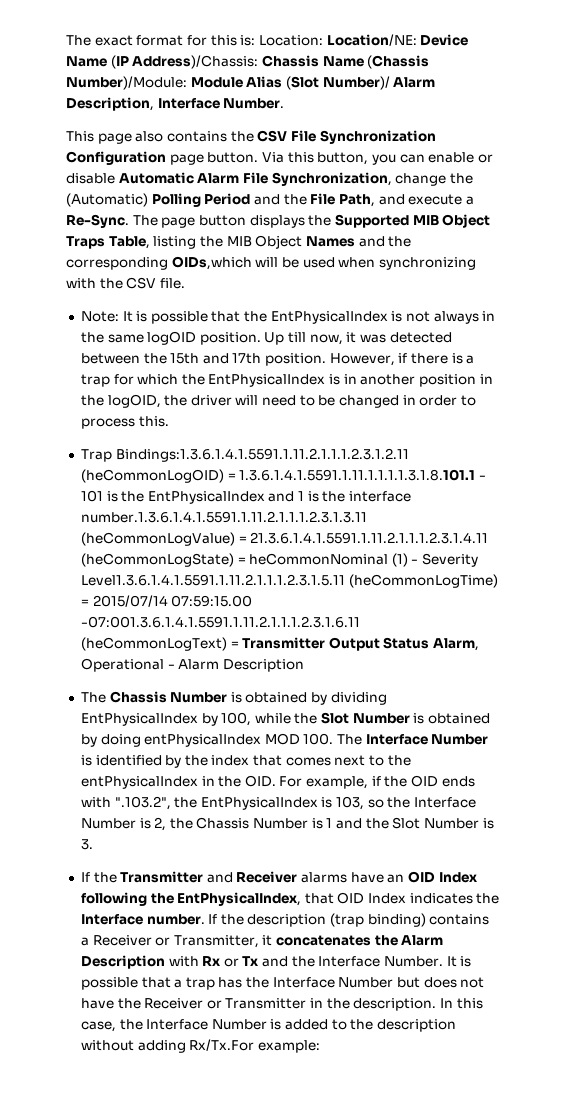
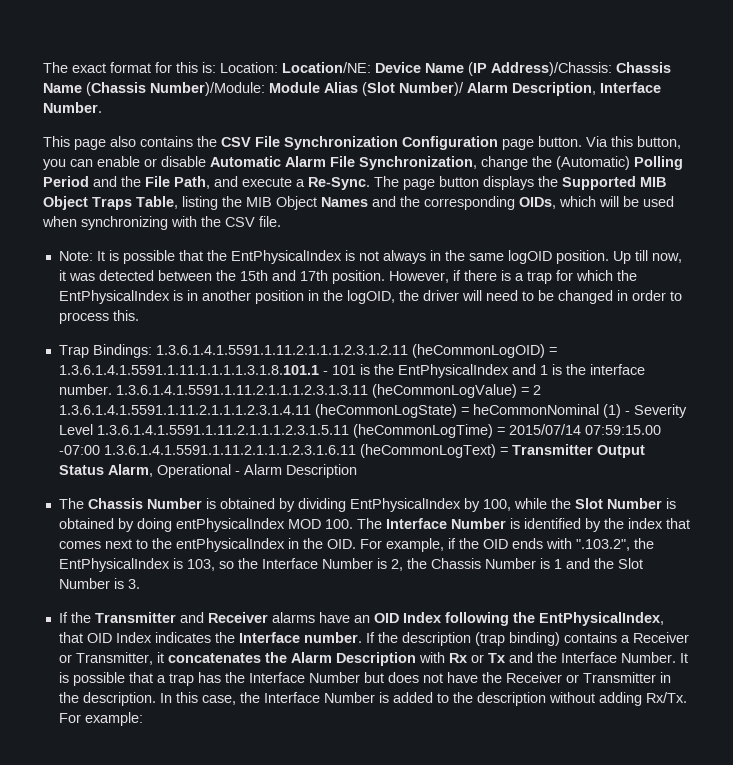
- The page button displays the Supported MIB Object Traps Table, listing the MIB Object Names and the corresponding OIDs,which will be used when synchronizing with the CSV file.
+ The page button displays the Supported MIB Object Traps Table, listing the MIB Object Names and the corresponding OIDs, which will be used when synchronizing with the CSV file.
- Trap Bindings:1.3.6.1.4.1.5591.1.11.2.1.1.1.2.3.1.2.11 (heCommonLogOID) = 1.3.6.1.4.1.5591.1.11.1.1.1.1.3.1.8.101.1 - 101 is the EntPhysicalIndex and 1 is the interface number.1.3.6.1.4.1.5591.1.11.2.1.1.1.2.3.1.3.11 (heCommonLogValue) = 21.3.6.1.4.1.5591.1.11.2.1.1.1.2.3.1.4.11 (heCommonLogState) = heCommonNominal (1) - Severity Level1.3.6.1.4.1.5591.1.11.2.1.1.1.2.3.1.5.11 (heCommonLogTime) = 2015/07/14 07:59:15.00 -07:001.3.6.1.4.1.5591.1.11.2.1.1.1.2.3.1.6.11 (heCommonLogText) = Transmitter Output Status Alarm, Operational - Alarm Description
+ Trap Bindings: 1.3.6.1.4.1.5591.1.11.2.1.1.1.2.3.1.2.11 (heCommonLogOID) = 1.3.6.1.4.1.5591.1.11.1.1.1.1.3.1.8.101.1 - 101 is the EntPhysicalIndex and 1 is the interface number. 1.3.6.1.4.1.5591.1.11.2.1.1.1.2.3.1.3.11 (heCommonLogValue) = 2 1.3.6.1.4.1.5591.1.11.2.1.1.1.2.3.1.4.11 (heCommonLogState) = heCommonNominal (1) - Severity Level 1.3.6.1.4.1.5591.1.11.2.1.1.1.2.3.1.5.11 (heCommonLogTime) = 2015/07/14 07:59:15.00 -07:00 1.3.6.1.4.1.5591.1.11.2.1.1.1.2.3.1.6.11 (heCommonLogText) = Transmitter Output Status Alarm, Operational - Alarm Description
- In this case, the Interface Number is added to the description without adding Rx/Tx.For example:
+ In this case, the Interface Number is added to the description without adding Rx/Tx. For example:

